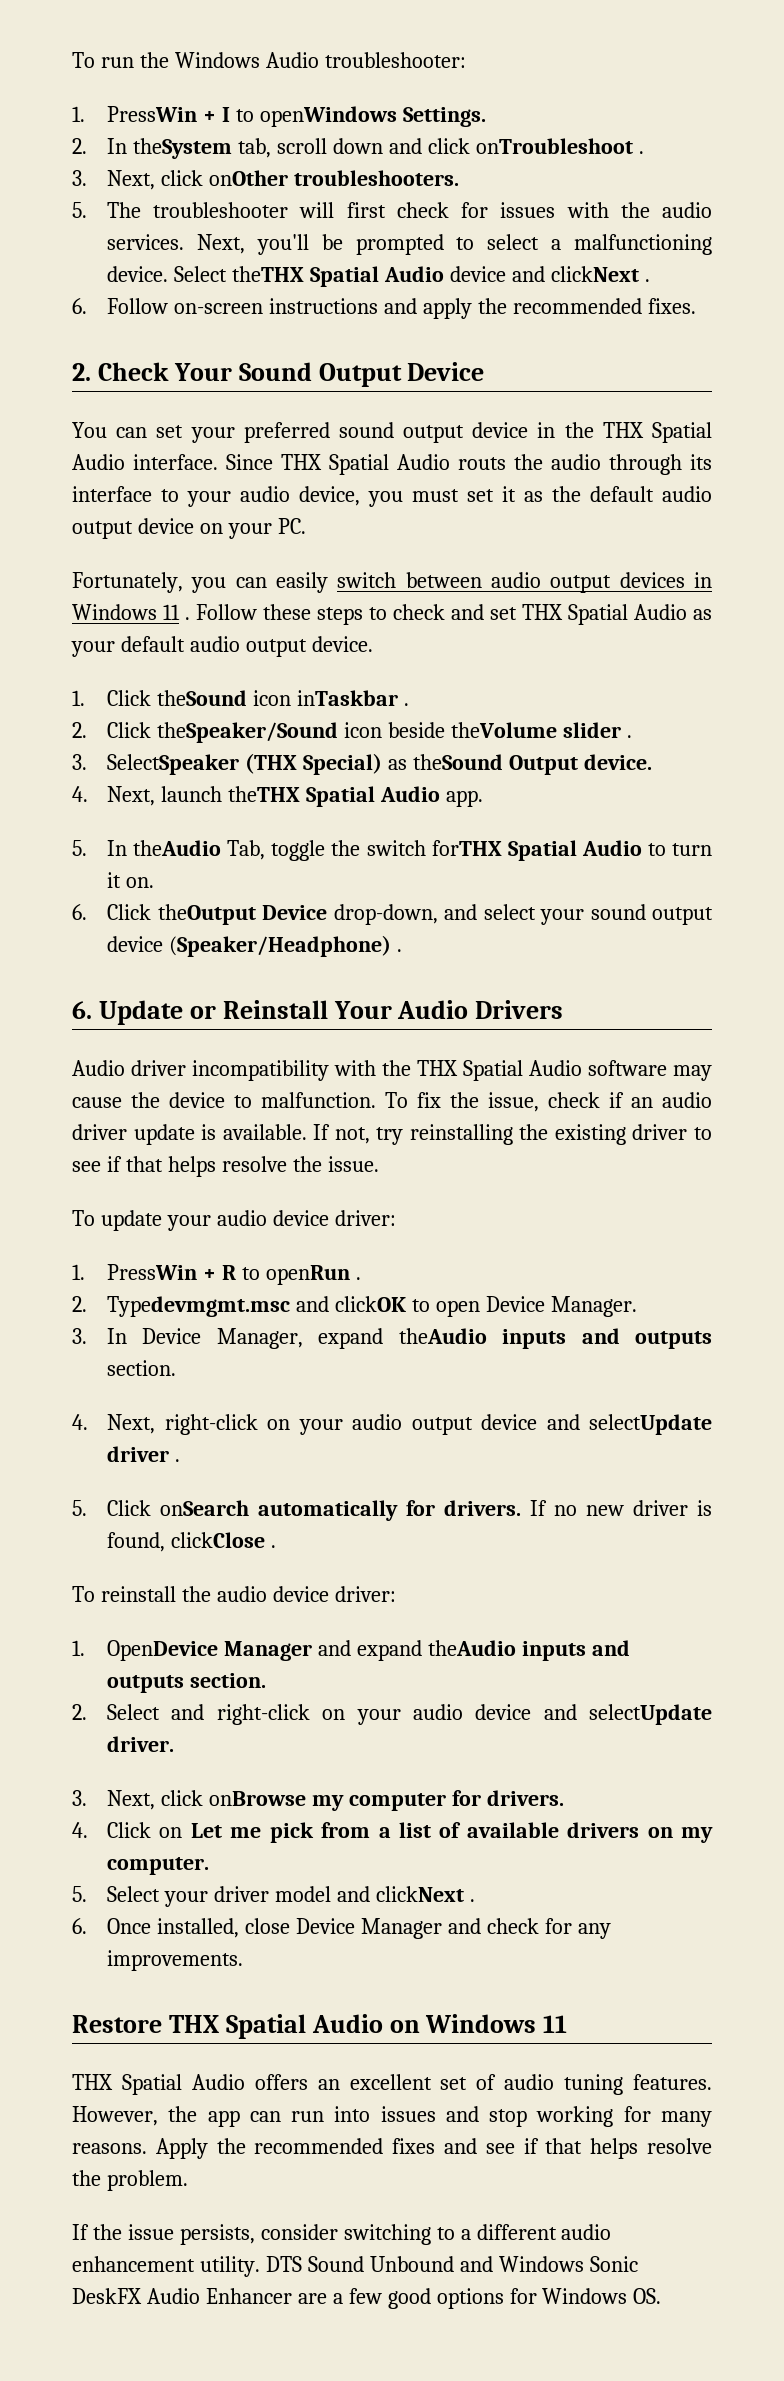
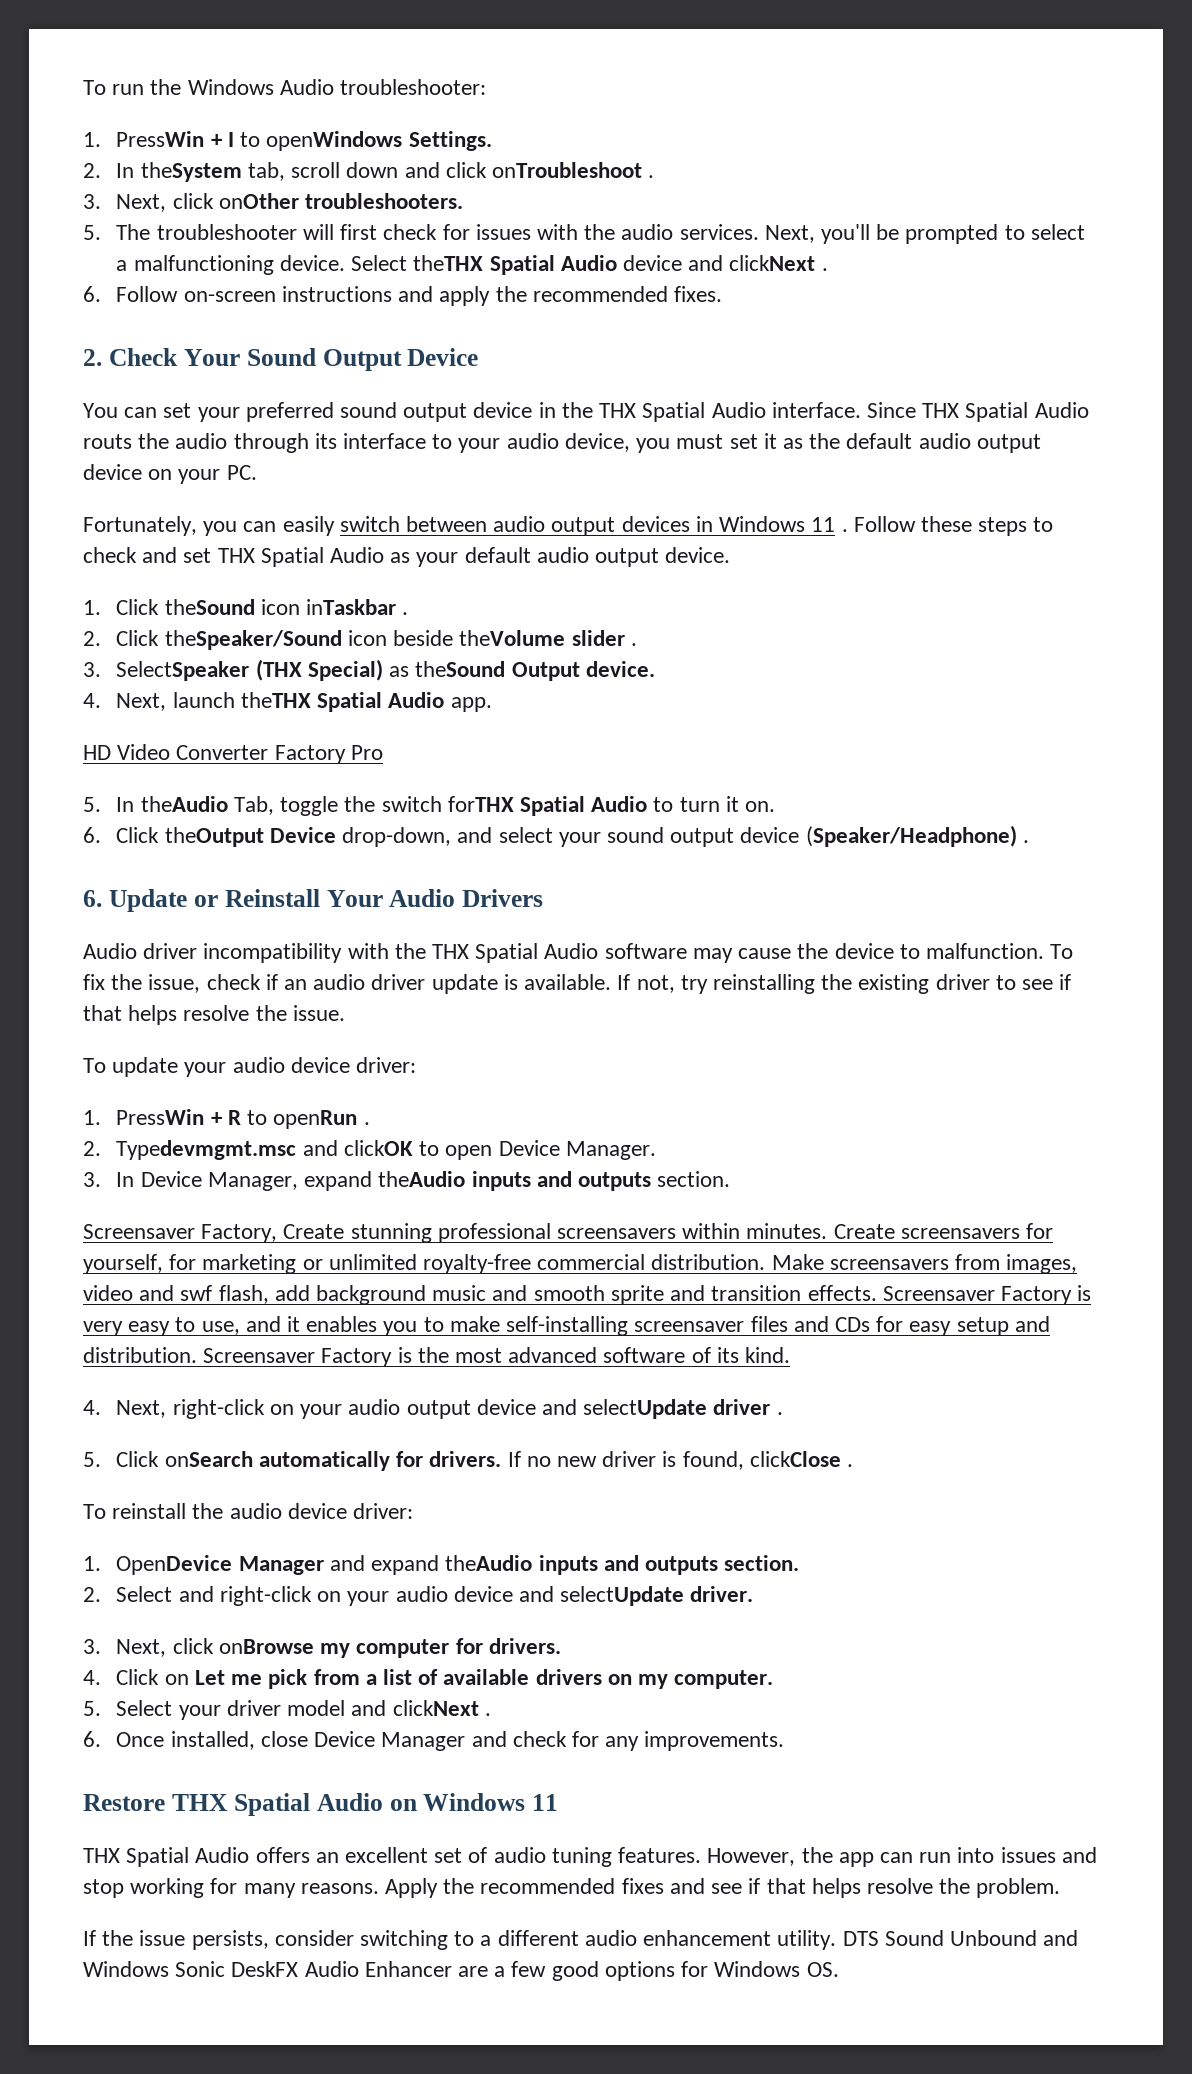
+ HD Video Converter Factory Pro
+ Screensaver Factory, Create stunning professional screensavers within minutes. Create screensavers for yourself, for marketing or unlimited royalty-free commercial distribution. Make screensavers from images, video and swf flash, add background music and smooth sprite and transition effects. Screensaver Factory is very easy to use, and it enables you to make self-installing screensaver files and CDs for easy setup and distribution. Screensaver Factory is the most advanced software of its kind.

